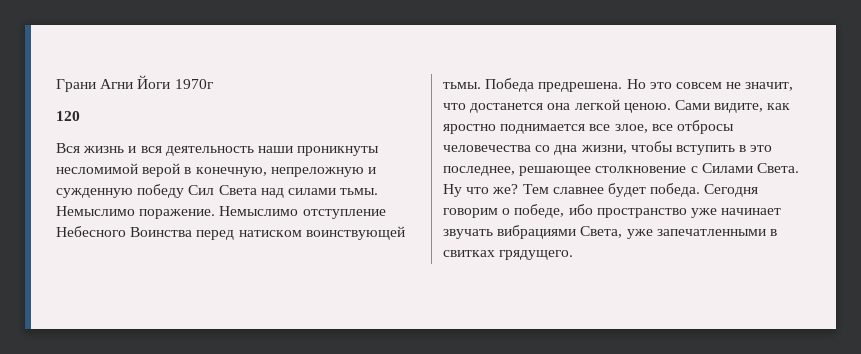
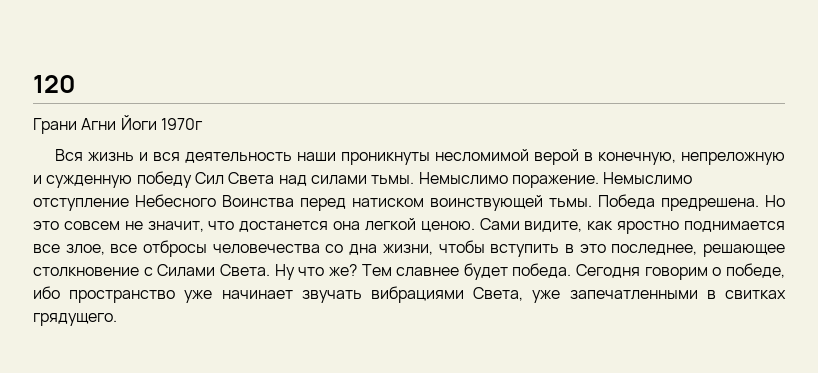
+ 120
- 120

